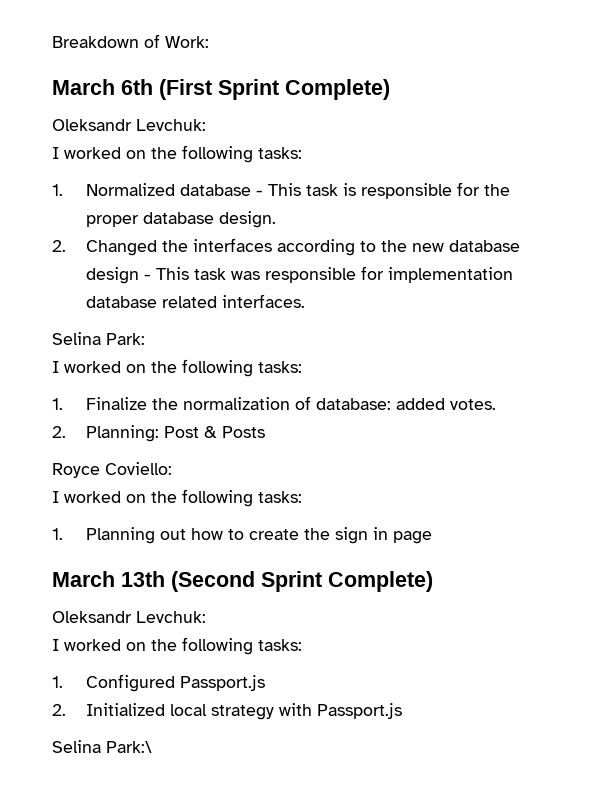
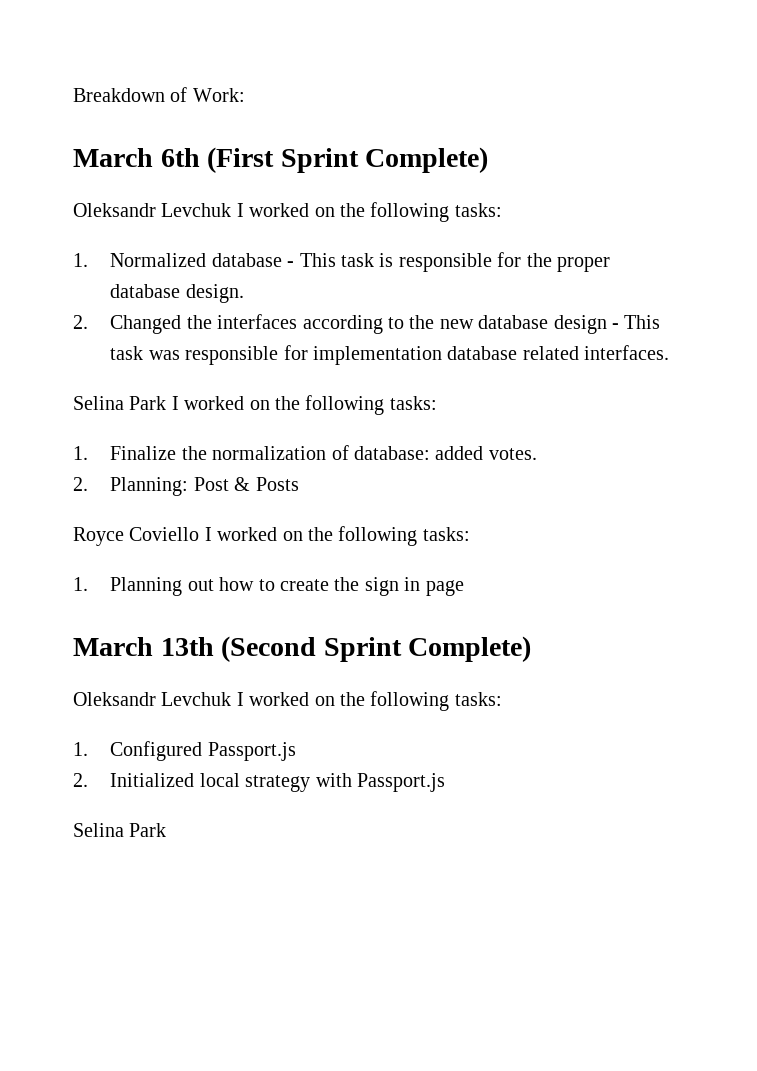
  March 6th (First Sprint Complete)
- Oleksandr Levchuk:
- I worked on the following tasks:
+ Oleksandr Levchuk I worked on the following tasks:
- Selina Park:
- I worked on the following tasks:
+ Selina Park I worked on the following tasks:
- Royce Coviello:
- I worked on the following tasks:
+ Royce Coviello I worked on the following tasks:
  March 13th (Second Sprint Complete)
- Oleksandr Levchuk:
- I worked on the following tasks:
+ Oleksandr Levchuk I worked on the following tasks:
  2. Initialized local strategy with Passport.js
- Selina Park:\
+ Selina Park

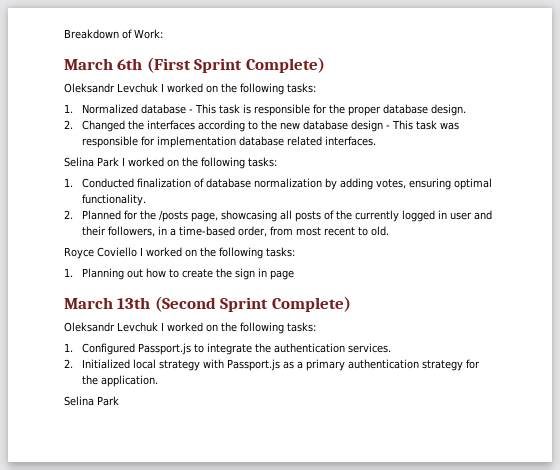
- 1. Finalize the normalization of database: added votes.
- 2. Planning: Post & Posts
+ 1. Conducted finalization of database normalization by adding votes, ensuring optimal functionality.
+ 2. Planned for the /posts page, showcasing all posts of the currently logged in user and their followers, in a time-based order, from most recent to old.
- 1. Configured Passport.js
+ 1. Configured Passport.js to integrate the authentication services.
- 2. Initialized local strategy with Passport.js
+ 2. Initialized local strategy with Passport.js as a primary authentication strategy for the application.

